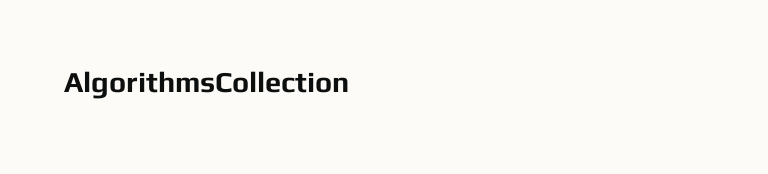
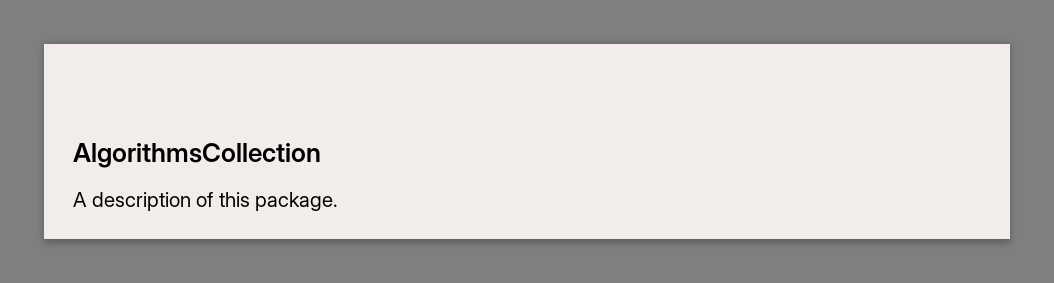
+ A description of this package.

